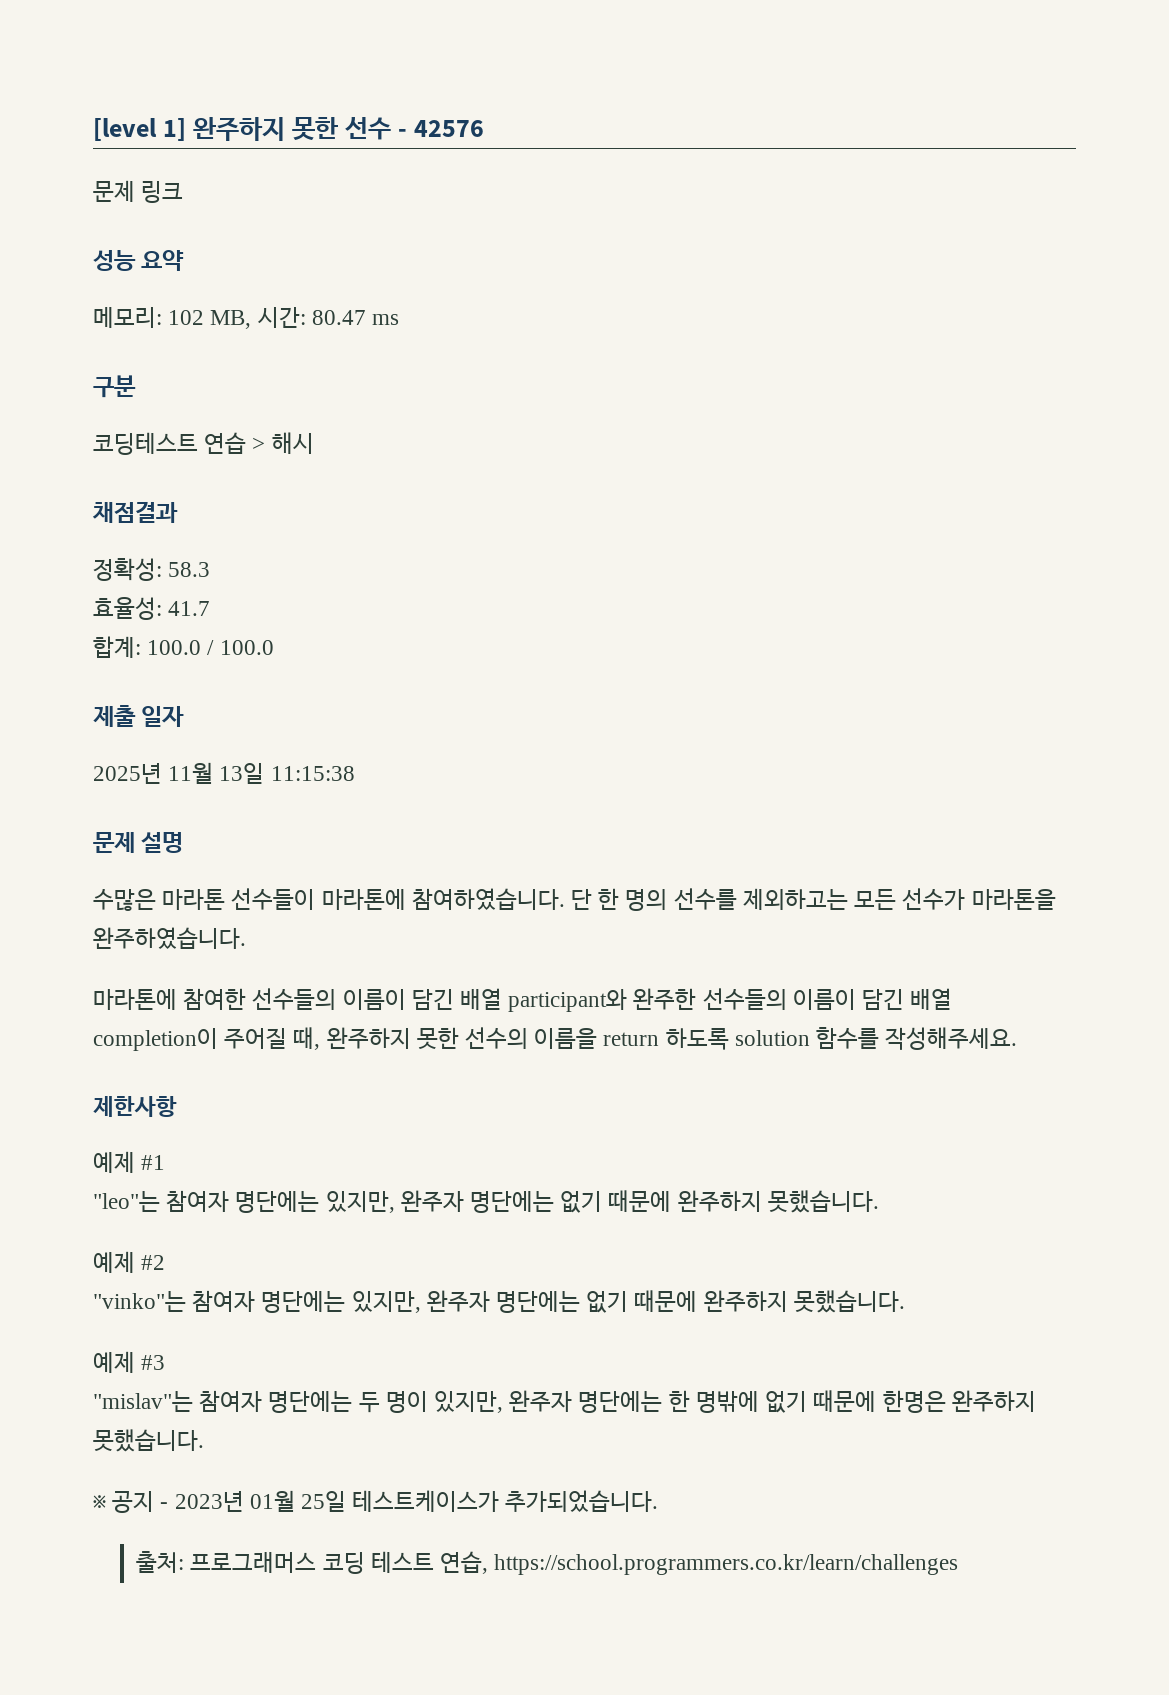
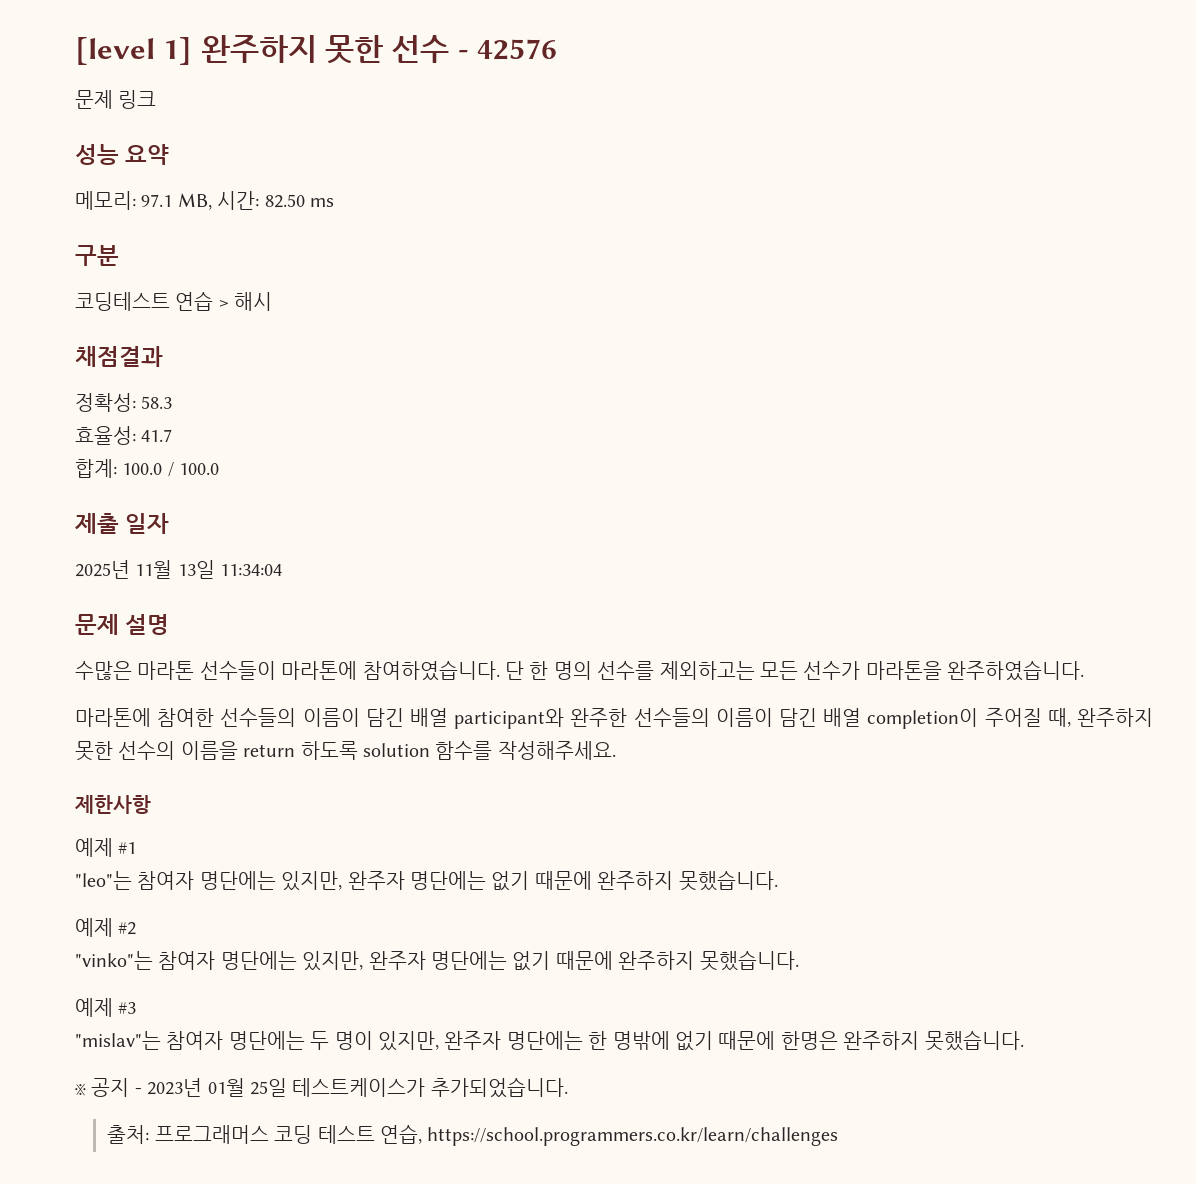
- 메모리: 102 MB, 시간: 80.47 ms
+ 메모리: 97.1 MB, 시간: 82.50 ms
- 2025년 11월 13일 11:15:38
+ 2025년 11월 13일 11:34:04

